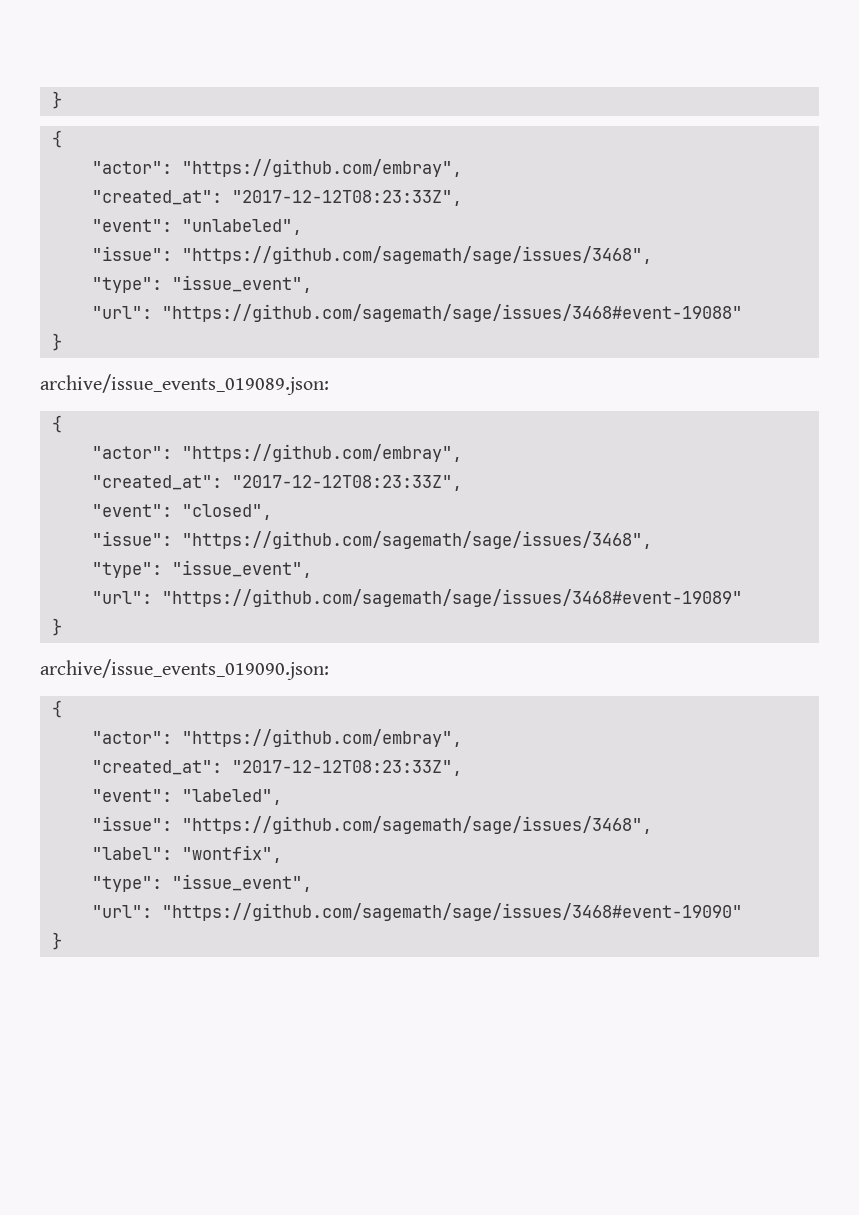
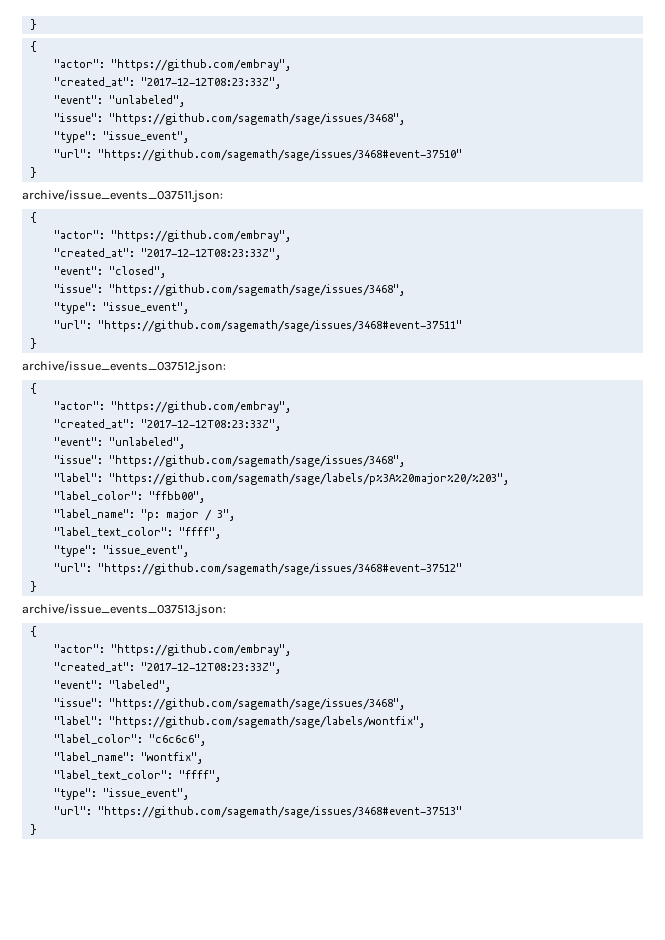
- "url": "https://github.com/sagemath/sage/issues/3468#event-19088"
+ "url": "https://github.com/sagemath/sage/issues/3468#event-37510"
  }
- archive/issue_events_019089.json:
+ archive/issue_events_037511.json:
- "url": "https://github.com/sagemath/sage/issues/3468#event-19089"
+ "url": "https://github.com/sagemath/sage/issues/3468#event-37511"
  }
- archive/issue_events_019090.json:
+ archive/issue_events_037512.json:
+ {
+ "actor": "https://github.com/embray",
+ "created_at": "2017-12-12T08:23:33Z",
+ "event": "unlabeled",
+ "issue": "https://github.com/sagemath/sage/issues/3468",
+ "label": "https://github.com/sagemath/sage/labels/p%3A%20major%20/%203",
+ "label_color": "ffbb00",
+ "label_name": "p: major / 3",
+ "label_text_color": "ffff",
+ "type": "issue_event",
+ "url": "https://github.com/sagemath/sage/issues/3468#event-37512"
+ }
+ archive/issue_events_037513.json:
- "label": "wontfix",
+ "label": "https://github.com/sagemath/sage/labels/wontfix",
+ "label_color": "c6c6c6",
+ "label_name": "wontfix",
+ "label_text_color": "ffff",
  "type": "issue_event",
- "url": "https://github.com/sagemath/sage/issues/3468#event-19090"
+ "url": "https://github.com/sagemath/sage/issues/3468#event-37513"

